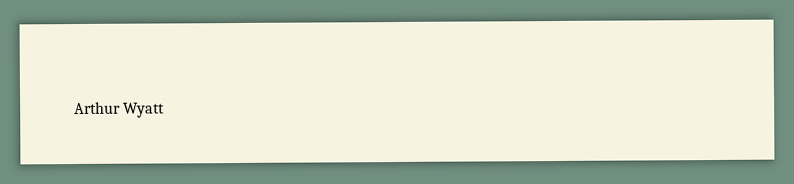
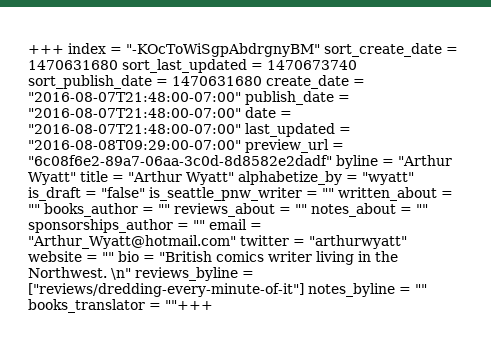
- Arthur Wyatt
+ +++ index = "-KOcToWiSgpAbdrgnyBM" sort_create_date = 1470631680 sort_last_updated = 1470673740 sort_publish_date = 1470631680 create_date = "2016-08-07T21:48:00-07:00" publish_date = "2016-08-07T21:48:00-07:00" date = "2016-08-07T21:48:00-07:00" last_updated = "2016-08-08T09:29:00-07:00" preview_url = "6c08f6e2-89a7-06aa-3c0d-8d8582e2dadf" byline = "Arthur Wyatt" title = "Arthur Wyatt" alphabetize_by = "wyatt" is_draft = "false" is_seattle_pnw_writer = "" written_about = "" books_author = "" reviews_about = "" notes_about = "" sponsorships_author = "" email = "Arthur_Wyatt@hotmail.com" twitter = "arthurwyatt" website = "" bio = "British comics writer living in the Northwest. \n" reviews_byline = ["reviews/dredding-every-minute-of-it"] notes_byline = "" books_translator = ""+++

